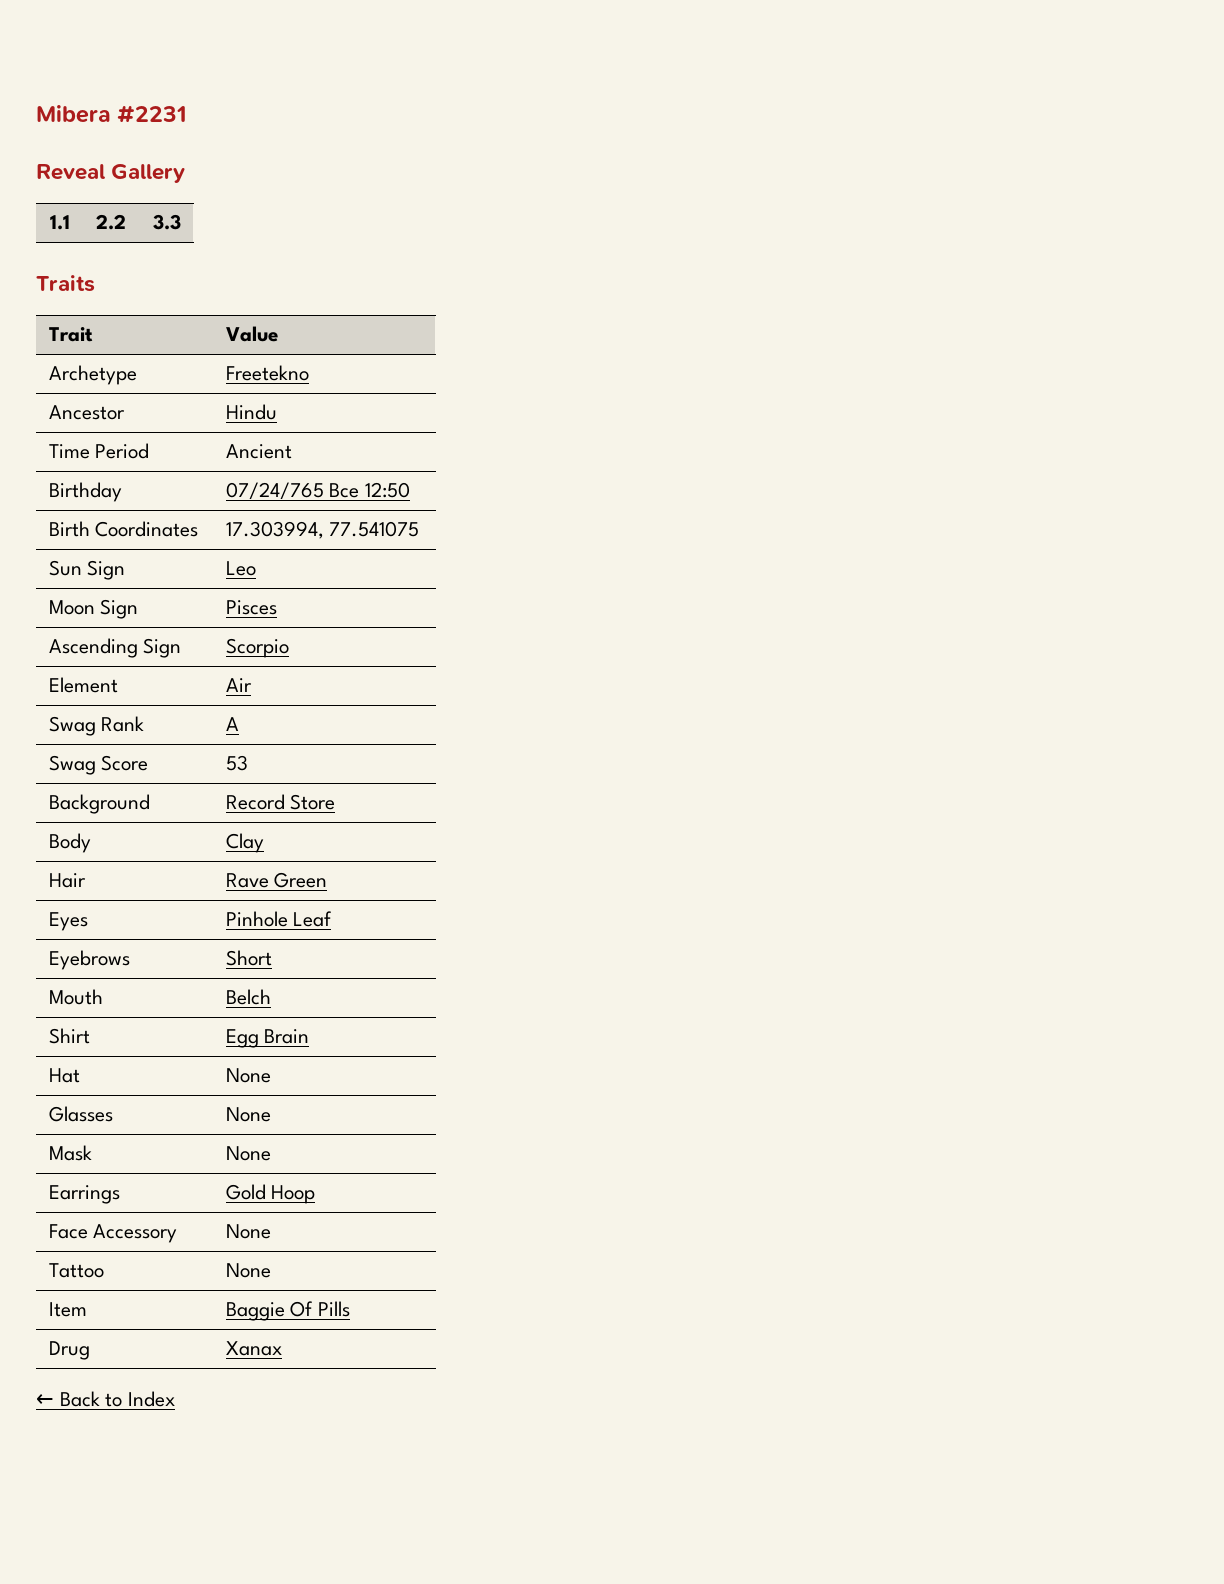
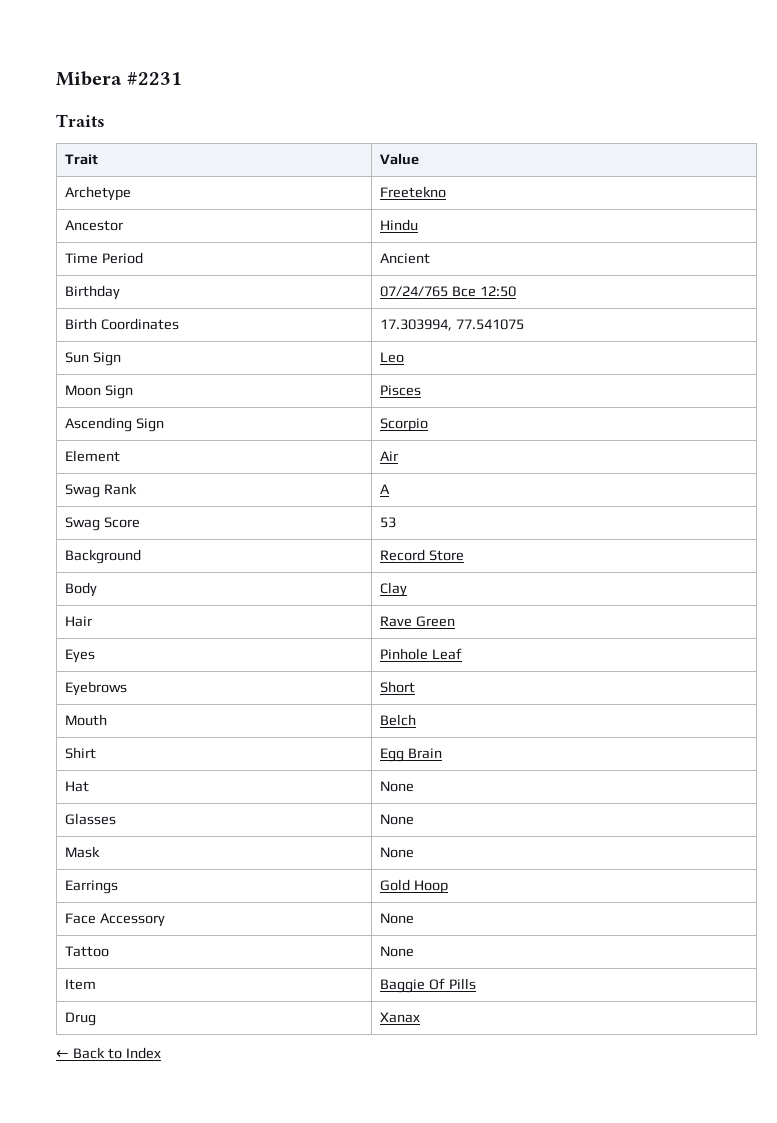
- Reveal Gallery
- 1.1 | 2.2 | 3.3

